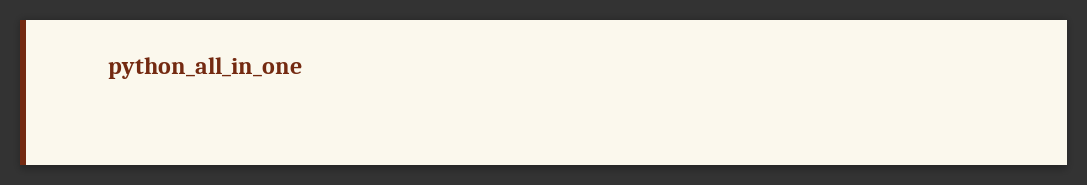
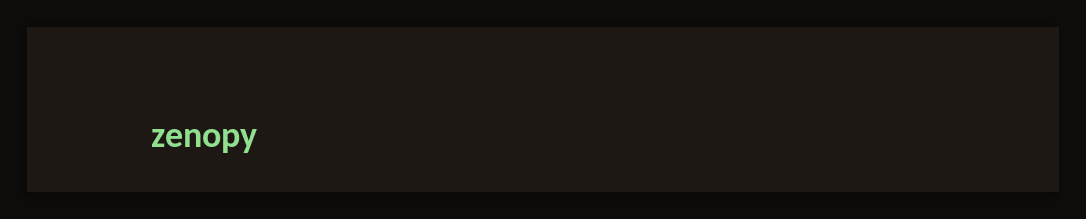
- python_all_in_one
+ zenopy

